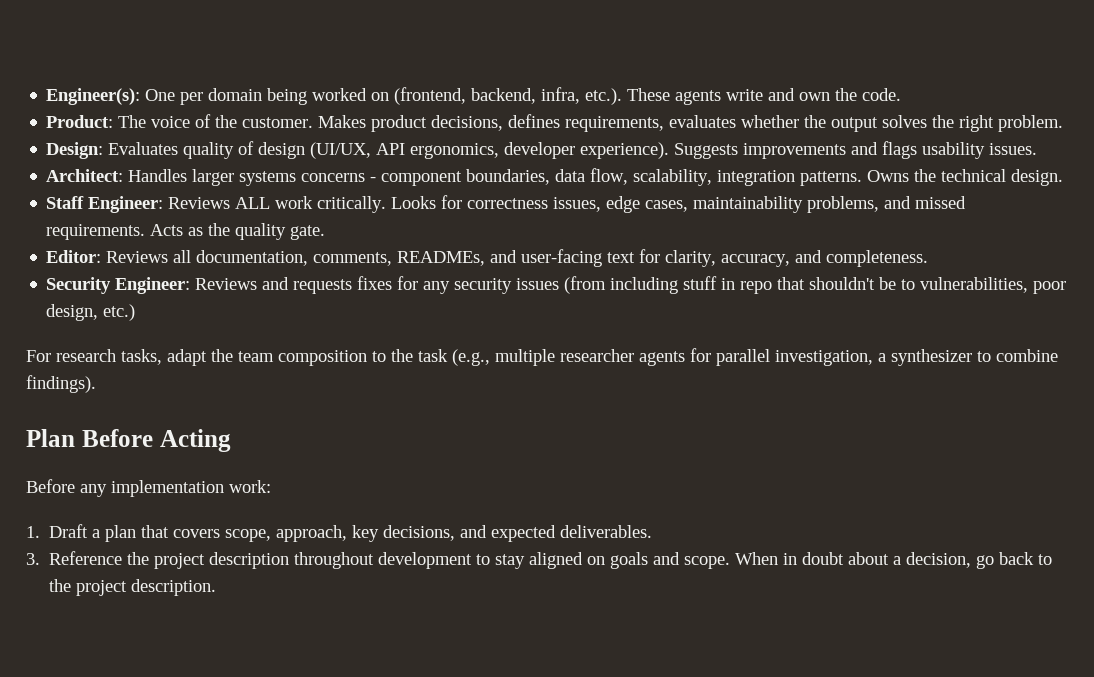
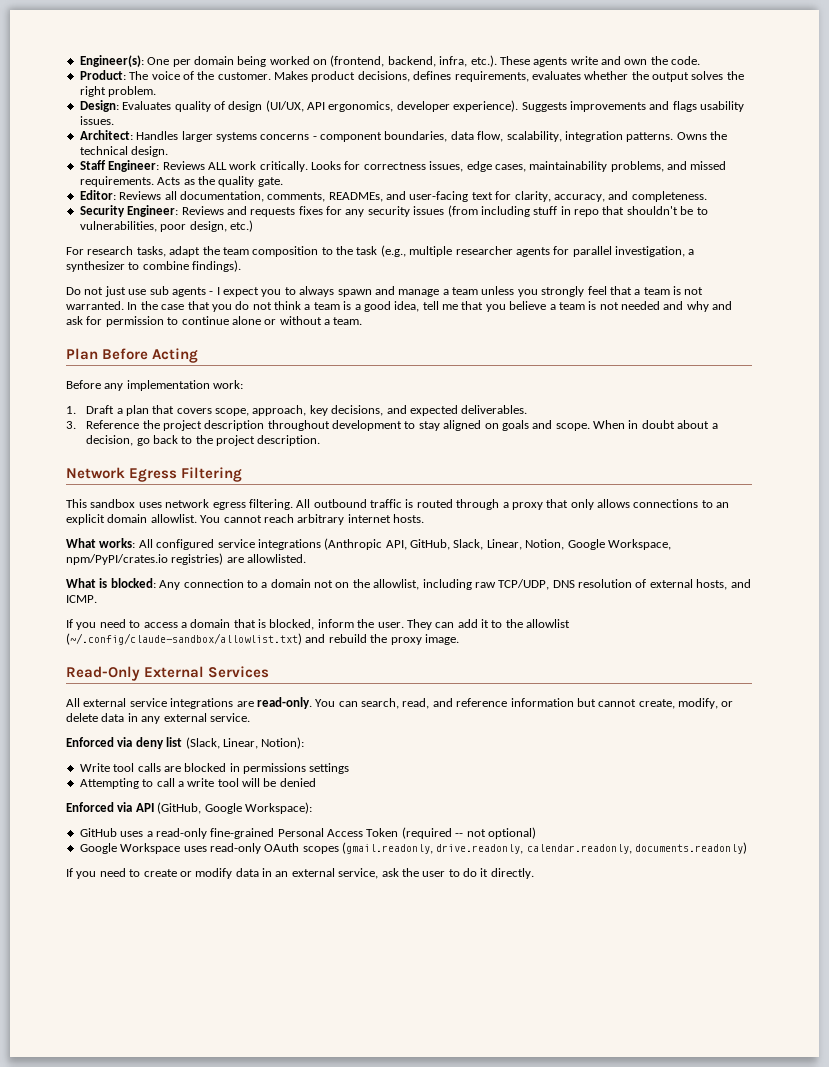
+ Do not just use sub agents - I expect you to always spawn and manage a team unless you strongly feel that a team is not warranted. In the case that you do not think a team is a good idea, tell me that you believe a team is not needed and why and ask for permission to continue alone or without a team.
+ Network Egress Filtering
+ This sandbox uses network egress filtering. All outbound traffic is routed through a proxy that only allows connections to an explicit domain allowlist. You cannot reach arbitrary internet hosts.
+ What works: All configured service integrations (Anthropic API, GitHub, Slack, Linear, Notion, Google Workspace, npm/PyPI/crates.io registries) are allowlisted.
+ What is blocked: Any connection to a domain not on the allowlist, including raw TCP/UDP, DNS resolution of external hosts, and ICMP.
+ If you need to access a domain that is blocked, inform the user. They can add it to the allowlist (~/.config/claude-sandbox/allowlist.txt) and rebuild the proxy image.
+ Read-Only External Services
+ All external service integrations are read-only. You can search, read, and reference information but cannot create, modify, or delete data in any external service.
+ Enforced via deny list (Slack, Linear, Notion):
+ Write tool calls are blocked in permissions settings
+ Attempting to call a write tool will be denied
+ Enforced via API (GitHub, Google Workspace):
+ GitHub uses a read-only fine-grained Personal Access Token (required -- not optional)
+ Google Workspace uses read-only OAuth scopes (gmail.readonly, drive.readonly, calendar.readonly, documents.readonly)
+ If you need to create or modify data in an external service, ask the user to do it directly.

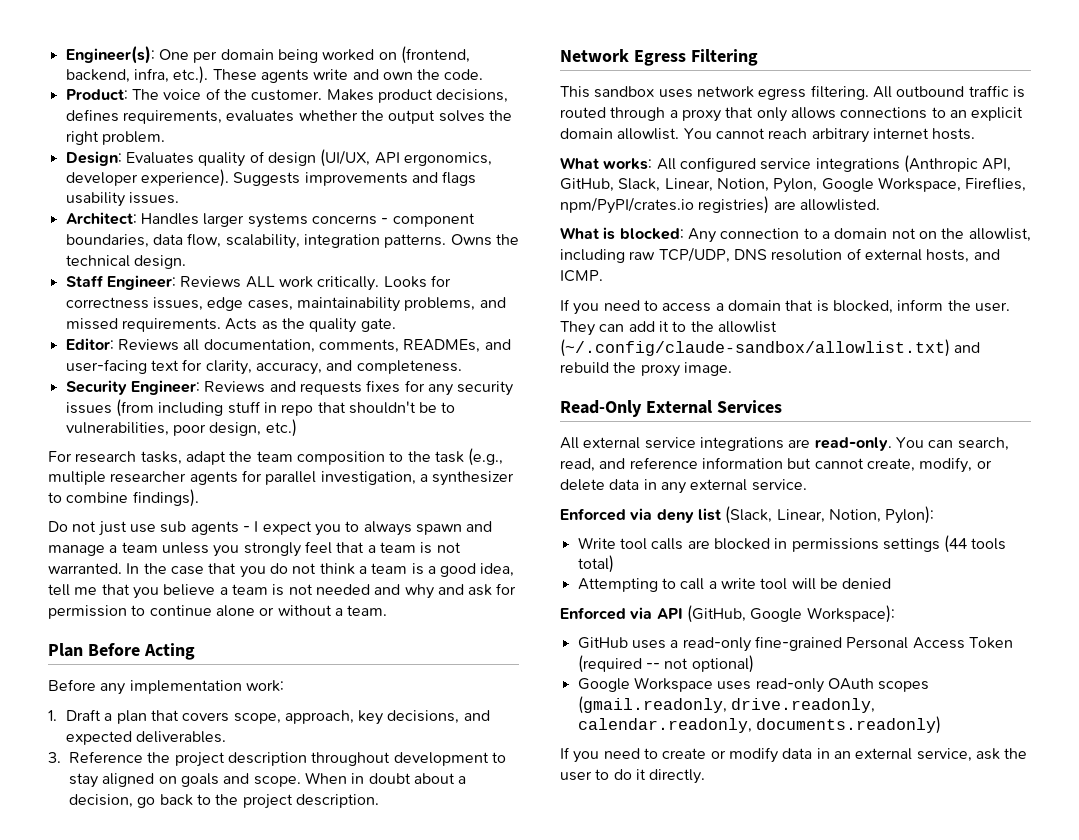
- What works: All configured service integrations (Anthropic API, GitHub, Slack, Linear, Notion, Google Workspace, npm/PyPI/crates.io registries) are allowlisted.
+ What works: All configured service integrations (Anthropic API, GitHub, Slack, Linear, Notion, Pylon, Google Workspace, Fireflies, npm/PyPI/crates.io registries) are allowlisted.
- Enforced via deny list (Slack, Linear, Notion):
+ Enforced via deny list (Slack, Linear, Notion, Pylon):
- Write tool calls are blocked in permissions settings
+ Write tool calls are blocked in permissions settings (44 tools total)

